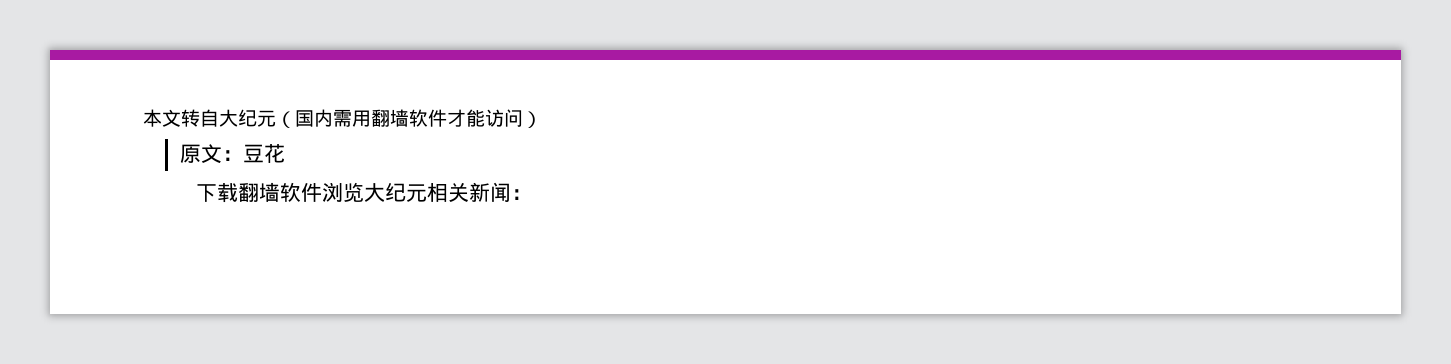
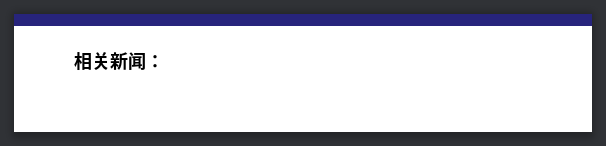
- 本文转自大纪元（国内需用翻墙软件才能访问）
- 原文：豆花
- 下载翻墙软件浏览大纪元相关新闻：
+ 相关新闻：

